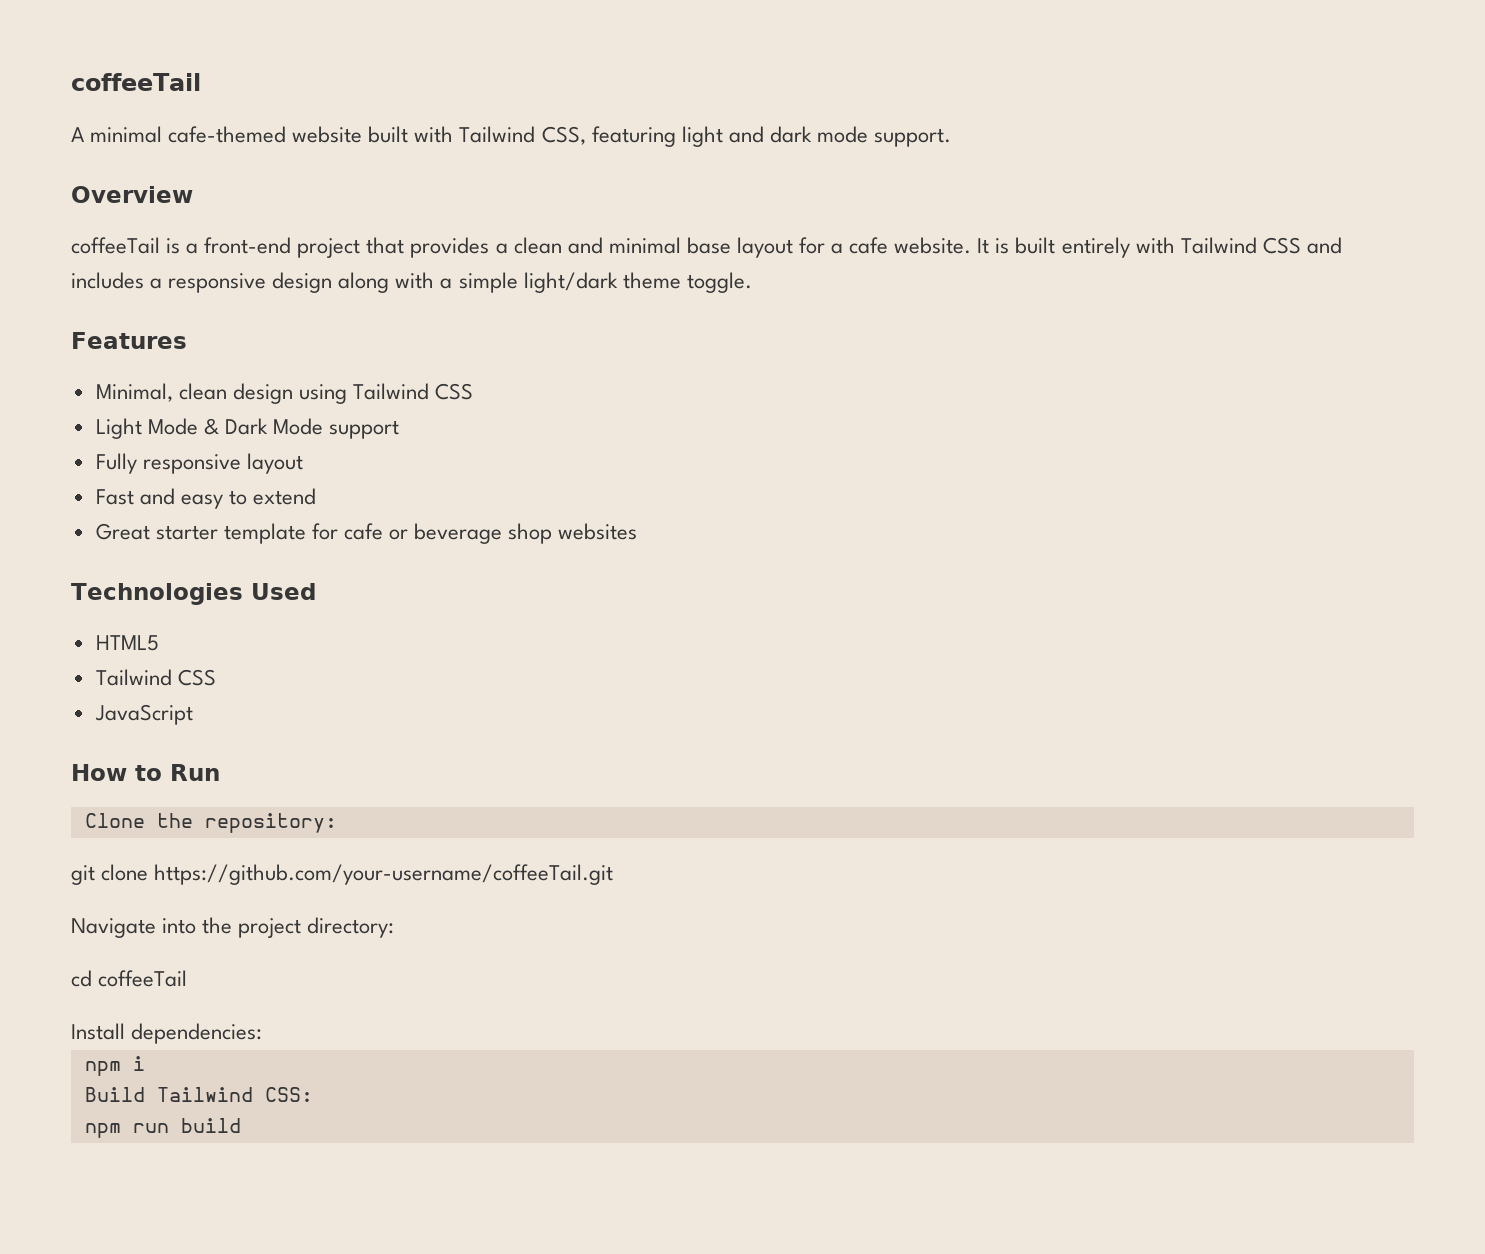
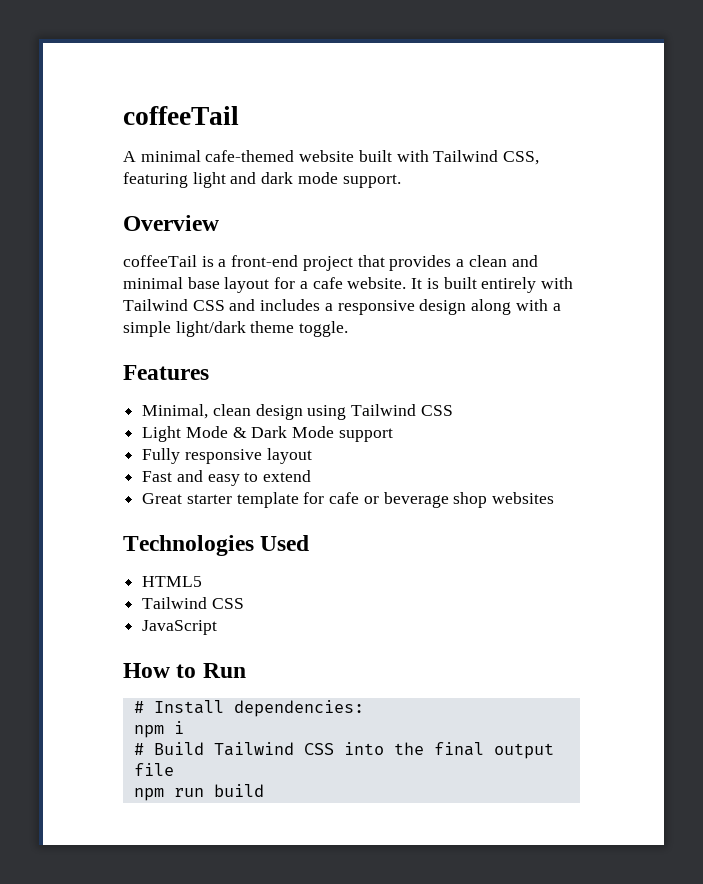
- Clone the repository:
- git clone https://github.com/your-username/coffeeTail.git
- Navigate into the project directory:
- cd coffeeTail
- Install dependencies:
+ # Install dependencies:
- Build Tailwind CSS:
+ # Build Tailwind CSS into the final output file

